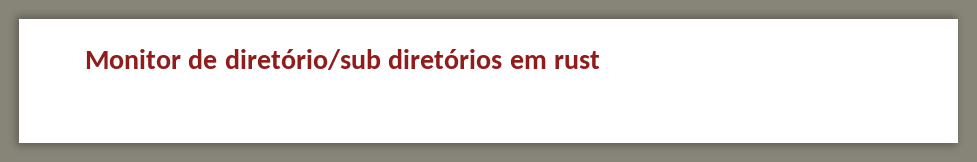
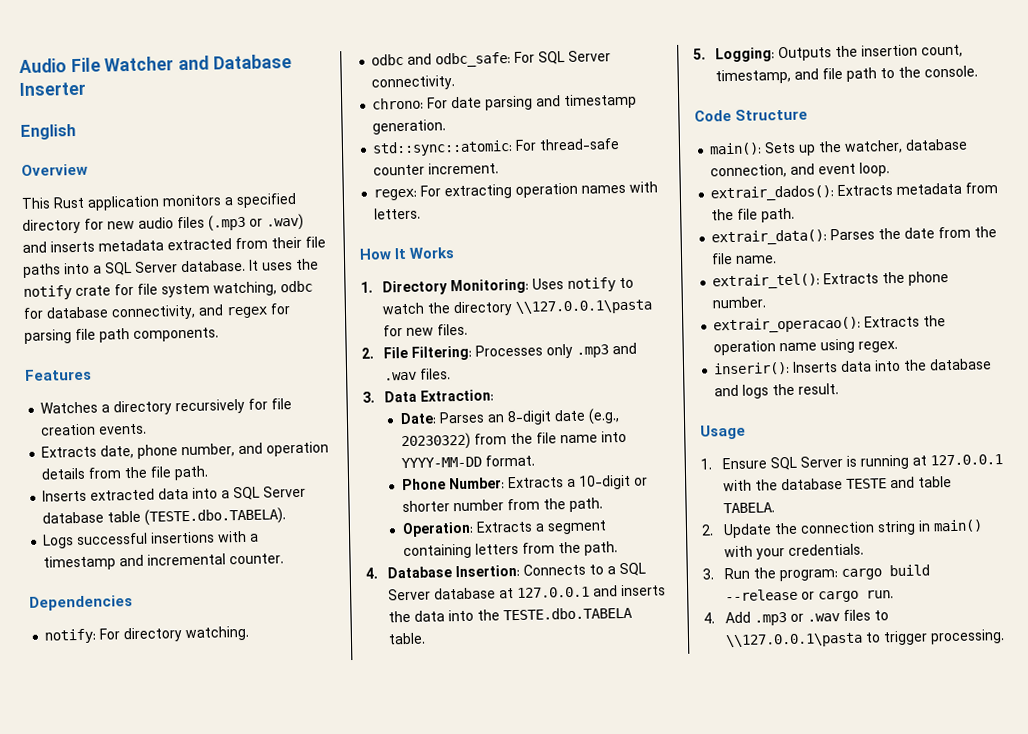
- Monitor de diretório/sub diretórios em rust
+ Audio File Watcher and Database Inserter
+ English
+ Overview
+ This Rust application monitors a specified directory for new audio files (.mp3 or .wav) and inserts metadata extracted from their file paths into a SQL Server database. It uses the notify crate for file system watching, odbc for database connectivity, and regex for parsing file path components.
+ Features
+ Watches a directory recursively for file creation events.
+ Extracts date, phone number, and operation details from the file path.
+ Inserts extracted data into a SQL Server database table (TESTE.dbo.TABELA).
+ Logs successful insertions with a timestamp and incremental counter.
+ Dependencies
+ notify: For directory watching.
+ odbc and odbc_safe: For SQL Server connectivity.
+ chrono: For date parsing and timestamp generation.
+ std::sync::atomic: For thread-safe counter increment.
+ regex: For extracting operation names with letters.
+ How It Works
+ 1. Directory Monitoring: Uses notify to watch the directory \\127.0.0.1\pasta for new files.
+ 2. File Filtering: Processes only .mp3 and .wav files.
+ 3. Data Extraction:
+ Date: Parses an 8-digit date (e.g., 20230322) from the file name into YYYY-MM-DD format.
+ Phone Number: Extracts a 10-digit or shorter number from the path.
+ Operation: Extracts a segment containing letters from the path.
+ 4. Database Insertion: Connects to a SQL Server database at 127.0.0.1 and inserts the data into the TESTE.dbo.TABELA table.
+ 5. Logging: Outputs the insertion count, timestamp, and file path to the console.
+ Code Structure
+ main(): Sets up the watcher, database connection, and event loop.
+ extrair_dados(): Extracts metadata from the file path.
+ extrair_data(): Parses the date from the file name.
+ extrair_tel(): Extracts the phone number.
+ extrair_operacao(): Extracts the operation name using regex.
+ inserir(): Inserts data into the database and logs the result.
+ Usage
+ 1. Ensure SQL Server is running at 127.0.0.1 with the database TESTE and table TABELA.
+ 2. Update the connection string in main() with your credentials.
+ 3. Run the program: cargo build --release or cargo run.
+ 4. Add .mp3 or .wav files to \\127.0.0.1\pasta to trigger processing.

